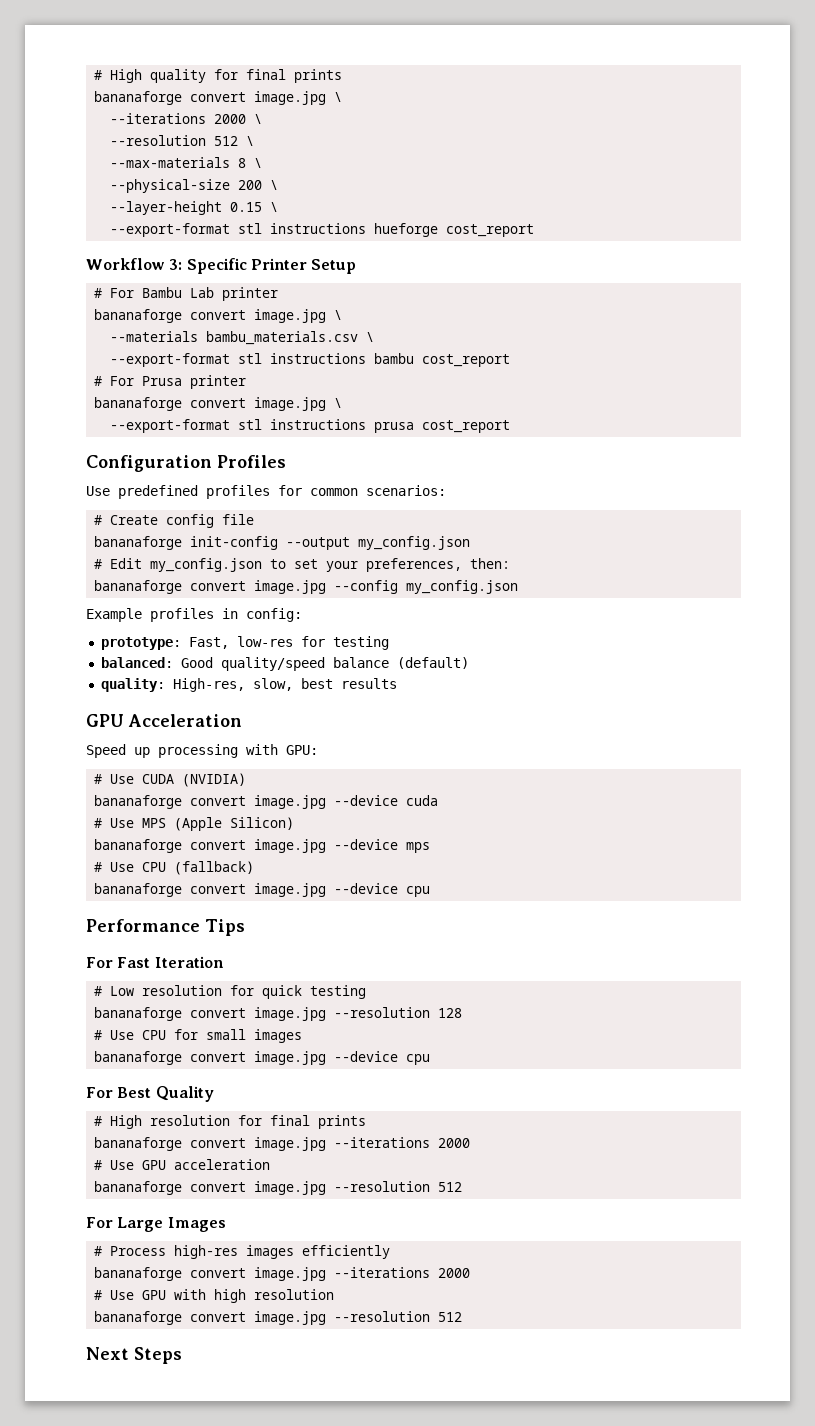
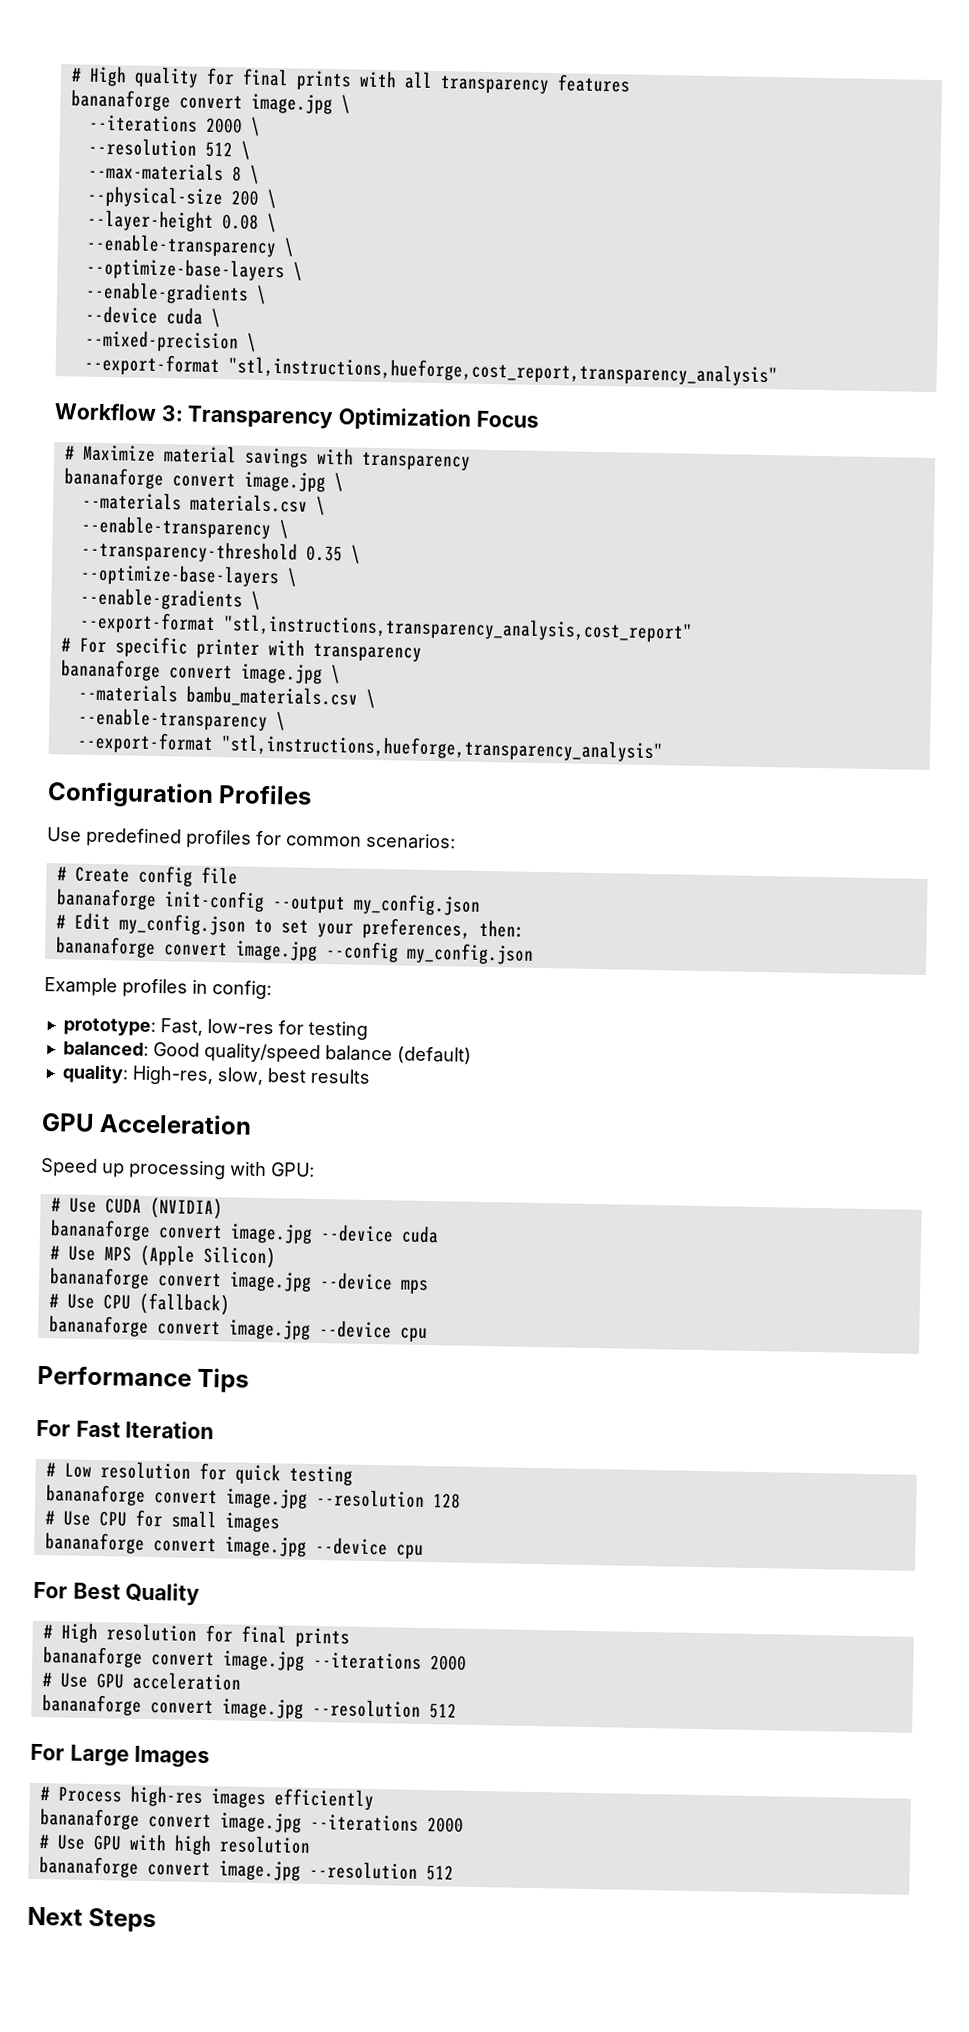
- # High quality for final prints
+ # High quality for final prints with all transparency features
- --layer-height 0.15 \
- --export-format stl instructions hueforge cost_report
- Workflow 3: Specific Printer Setup
- # For Bambu Lab printer
+ --layer-height 0.08 \
+ --enable-transparency \
+ --optimize-base-layers \
+ --enable-gradients \
+ --device cuda \
+ --mixed-precision \
+ --export-format "stl,instructions,hueforge,cost_report,transparency_analysis"
+ Workflow 3: Transparency Optimization Focus
+ # Maximize material savings with transparency
+ bananaforge convert image.jpg \
+ --materials materials.csv \
+ --enable-transparency \
+ --transparency-threshold 0.35 \
+ --optimize-base-layers \
+ --enable-gradients \
+ --export-format "stl,instructions,transparency_analysis,cost_report"
+ # For specific printer with transparency
  --materials bambu_materials.csv \
- --export-format stl instructions bambu cost_report
- # For Prusa printer
- bananaforge convert image.jpg \
- --export-format stl instructions prusa cost_report
+ --enable-transparency \
+ --export-format "stl,instructions,hueforge,transparency_analysis"

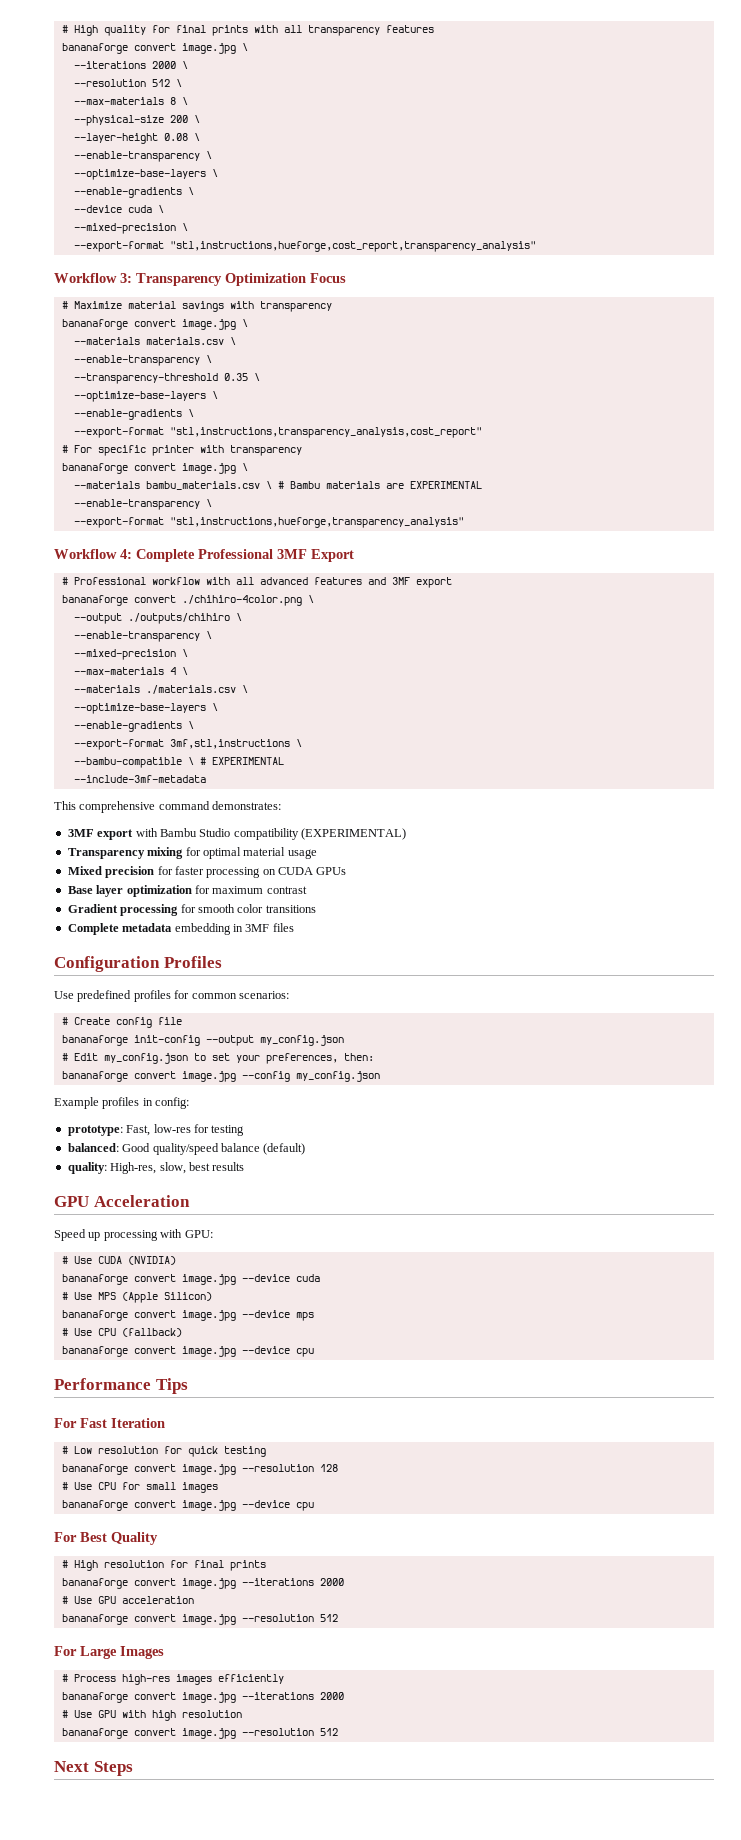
- --materials bambu_materials.csv \
+ --materials bambu_materials.csv \ # Bambu materials are EXPERIMENTAL
+ Workflow 4: Complete Professional 3MF Export
+ # Professional workflow with all advanced features and 3MF export
+ bananaforge convert ./chihiro-4color.png \
+ --output ./outputs/chihiro \
+ --enable-transparency \
+ --mixed-precision \
+ --max-materials 4 \
+ --materials ./materials.csv \
+ --optimize-base-layers \
+ --enable-gradients \
+ --export-format 3mf,stl,instructions \
+ --bambu-compatible \ # EXPERIMENTAL
+ --include-3mf-metadata
+ This comprehensive command demonstrates:
+ 3MF export with Bambu Studio compatibility (EXPERIMENTAL)
+ Transparency mixing for optimal material usage
+ Mixed precision for faster processing on CUDA GPUs
+ Base layer optimization for maximum contrast
+ Gradient processing for smooth color transitions
+ Complete metadata embedding in 3MF files

